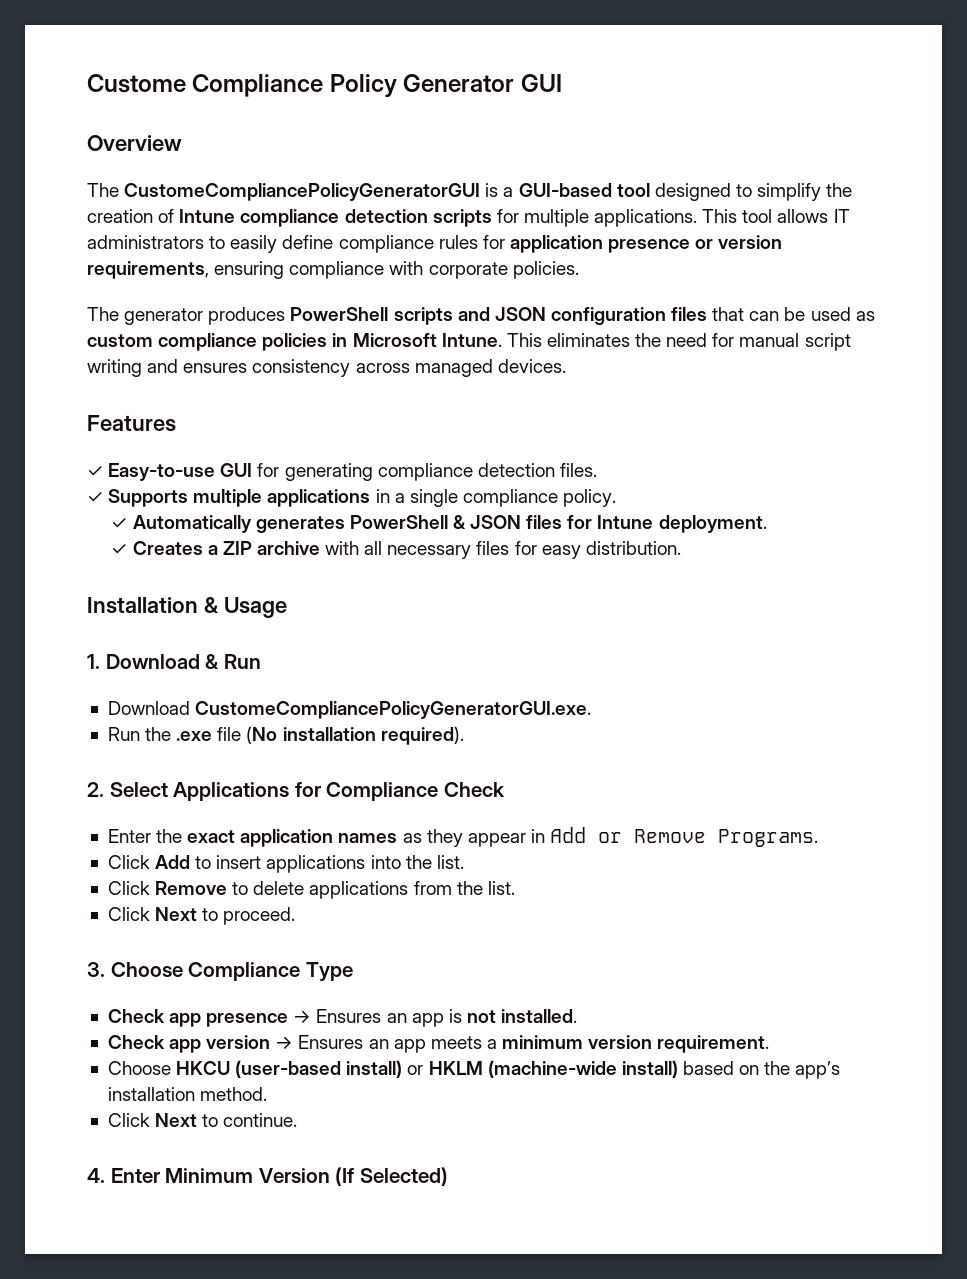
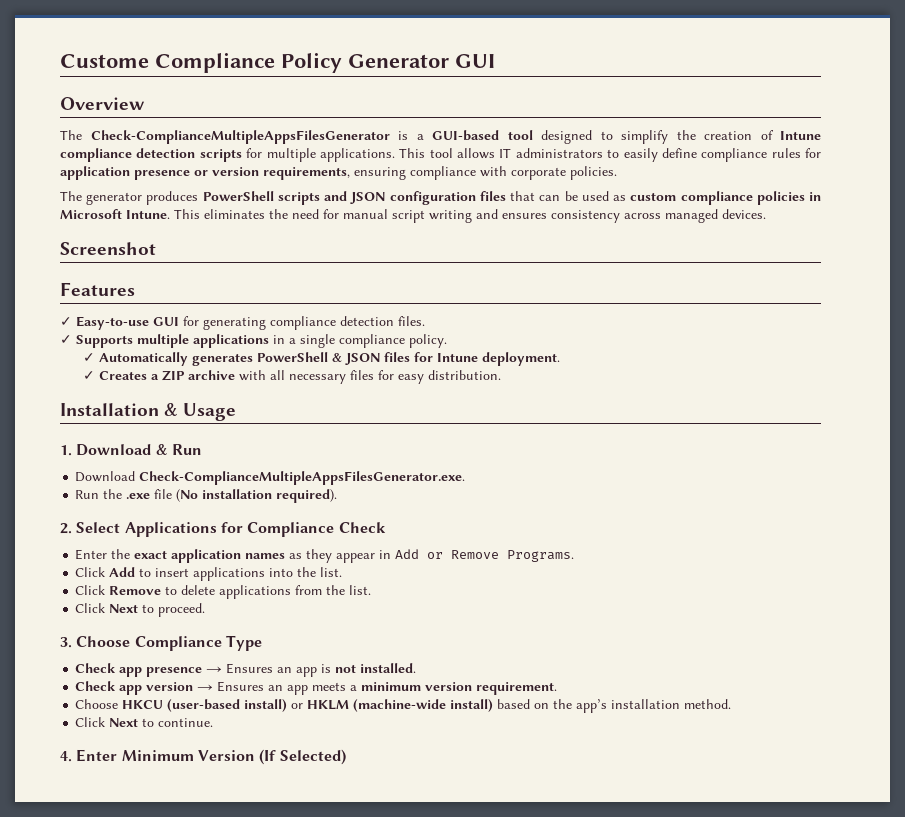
- The CustomeCompliancePolicyGeneratorGUI is a GUI-based tool designed to simplify the creation of Intune compliance detection scripts for multiple applications.
+ The Check-ComplianceMultipleAppsFilesGenerator is a GUI-based tool designed to simplify the creation of Intune compliance detection scripts for multiple applications.
+ Screenshot
- Download CustomeCompliancePolicyGeneratorGUI.exe.
+ Download Check-ComplianceMultipleAppsFilesGenerator.exe.

